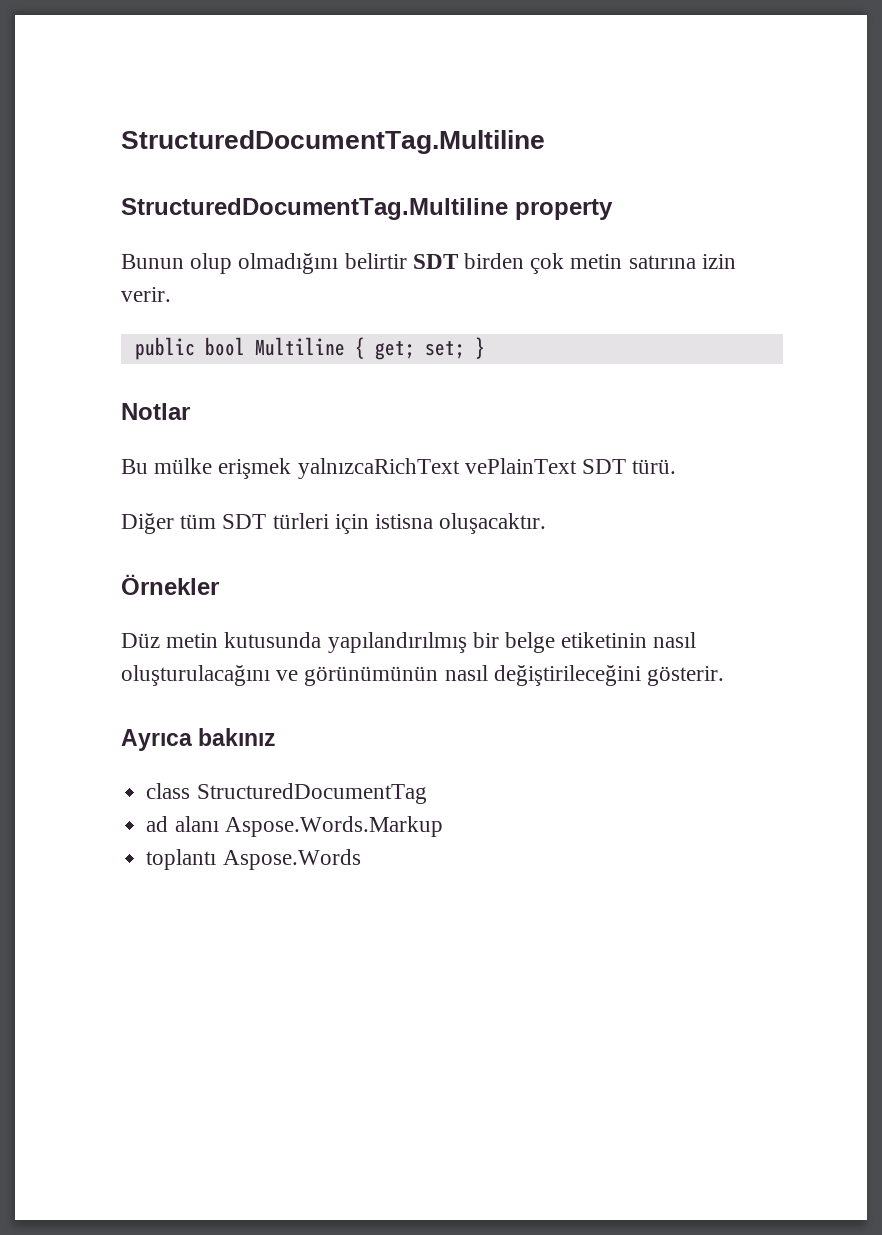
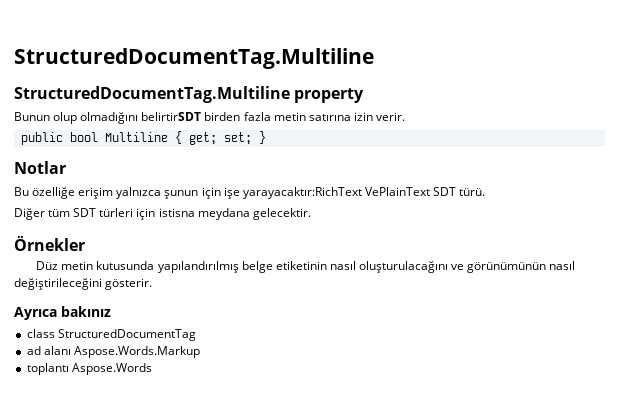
- Bunun olup olmadığını belirtir SDT birden çok metin satırına izin verir.
+ Bunun olup olmadığını belirtirSDT birden fazla metin satırına izin verir.
- Bu mülke erişmek yalnızcaRichText vePlainText SDT türü.
+ Bu özelliğe erişim yalnızca şunun için işe yarayacaktır:RichText VePlainText SDT türü.
- Diğer tüm SDT türleri için istisna oluşacaktır.
+ Diğer tüm SDT türleri için istisna meydana gelecektir.
- Düz metin kutusunda yapılandırılmış bir belge etiketinin nasıl oluşturulacağını ve görünümünün nasıl değiştirileceğini gösterir.
+ Düz metin kutusunda yapılandırılmış belge etiketinin nasıl oluşturulacağını ve görünümünün nasıl değiştirileceğini gösterir.

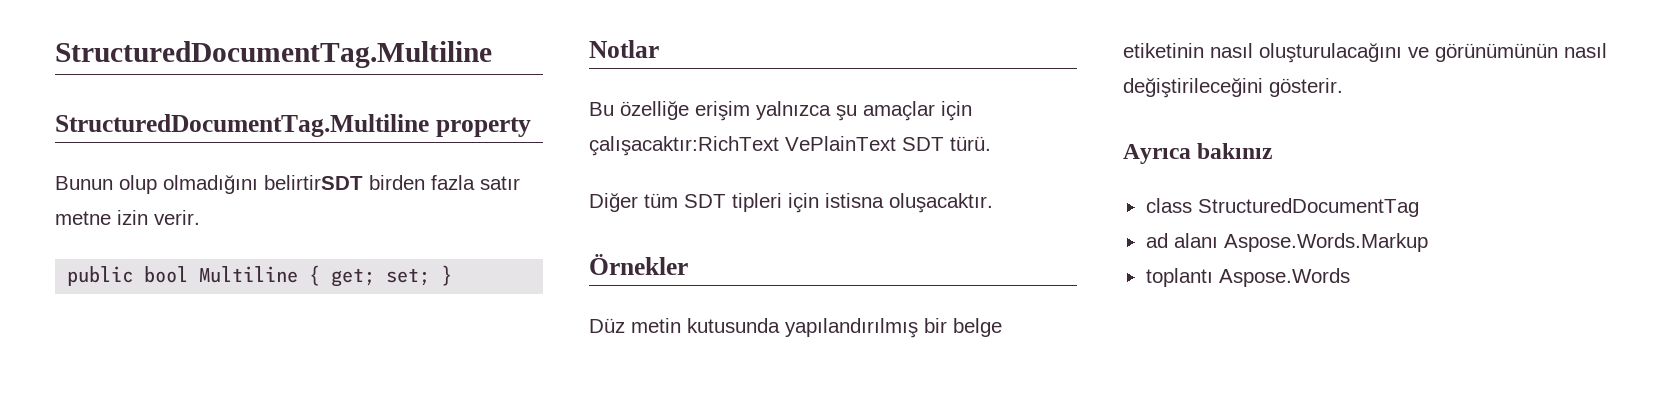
- Bunun olup olmadığını belirtirSDT birden fazla metin satırına izin verir.
+ Bunun olup olmadığını belirtirSDT birden fazla satır metne izin verir.
- Bu özelliğe erişim yalnızca şunun için işe yarayacaktır:RichText VePlainText SDT türü.
+ Bu özelliğe erişim yalnızca şu amaçlar için çalışacaktır:RichText VePlainText SDT türü.
- Diğer tüm SDT türleri için istisna meydana gelecektir.
+ Diğer tüm SDT tipleri için istisna oluşacaktır.
- Düz metin kutusunda yapılandırılmış belge etiketinin nasıl oluşturulacağını ve görünümünün nasıl değiştirileceğini gösterir.
+ Düz metin kutusunda yapılandırılmış bir belge etiketinin nasıl oluşturulacağını ve görünümünün nasıl değiştirileceğini gösterir.

